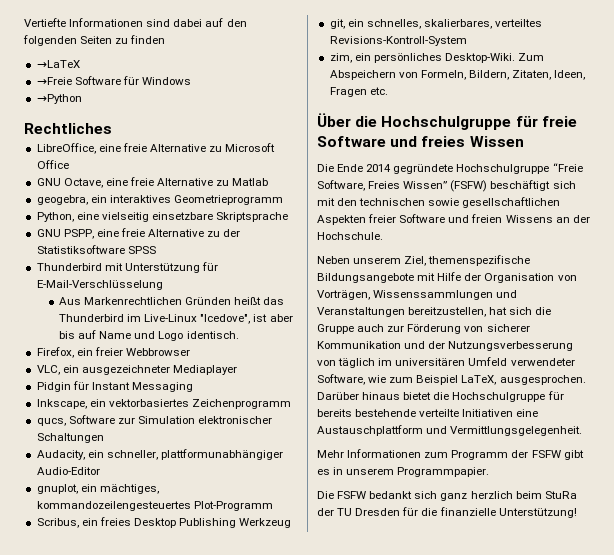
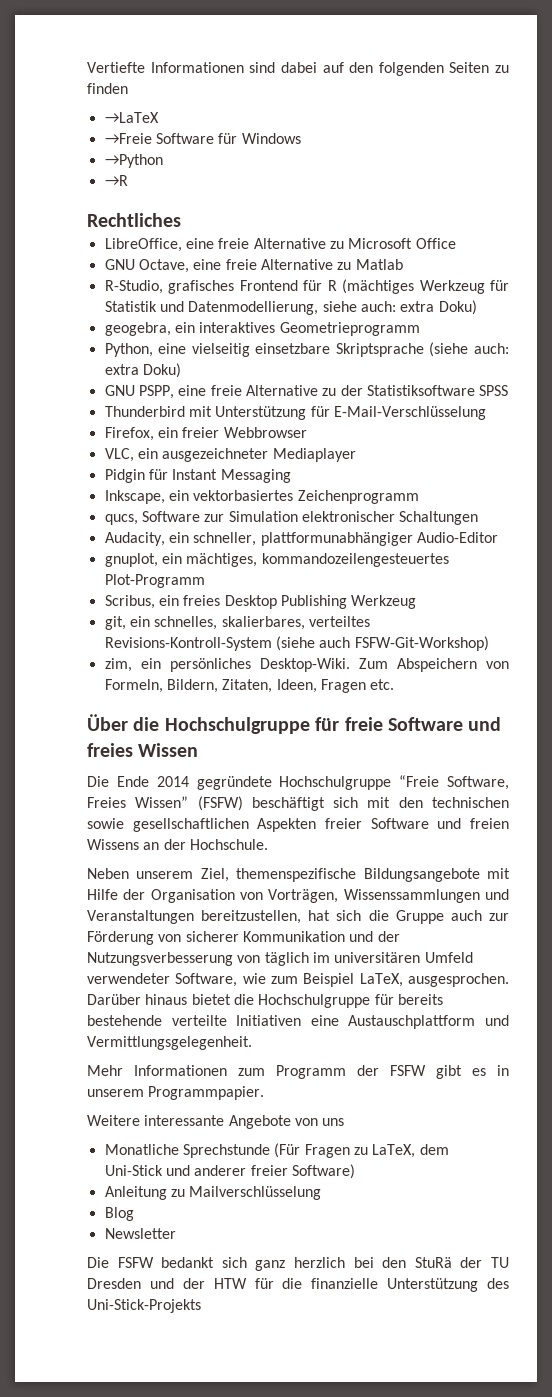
+ →R
+ R-Studio, grafisches Frontend für R (mächtiges Werkzeug für Statistik und Datenmodellierung, siehe auch: extra Doku)
- Python, eine vielseitig einsetzbare Skriptsprache
+ Python, eine vielseitig einsetzbare Skriptsprache (siehe auch: extra Doku)
- Aus Markenrechtlichen Gründen heißt das Thunderbird im Live-Linux "Icedove", ist aber bis auf Name und Logo identisch.
- git, ein schnelles, skalierbares, verteiltes Revisions-Kontroll-System
+ git, ein schnelles, skalierbares, verteiltes Revisions-Kontroll-System (siehe auch FSFW-Git-Workshop)
+ Weitere interessante Angebote von uns
+ Monatliche Sprechstunde (Für Fragen zu LaTeX, dem Uni-Stick und anderer freier Software)
+ Anleitung zu Mailverschlüsselung
+ Blog
+ Newsletter
- Die FSFW bedankt sich ganz herzlich beim StuRa der TU Dresden für die finanzielle Unterstützung!
+ Die FSFW bedankt sich ganz herzlich bei den StuRä der TU Dresden und der HTW für die finanzielle Unterstützung des Uni-Stick-Projekts

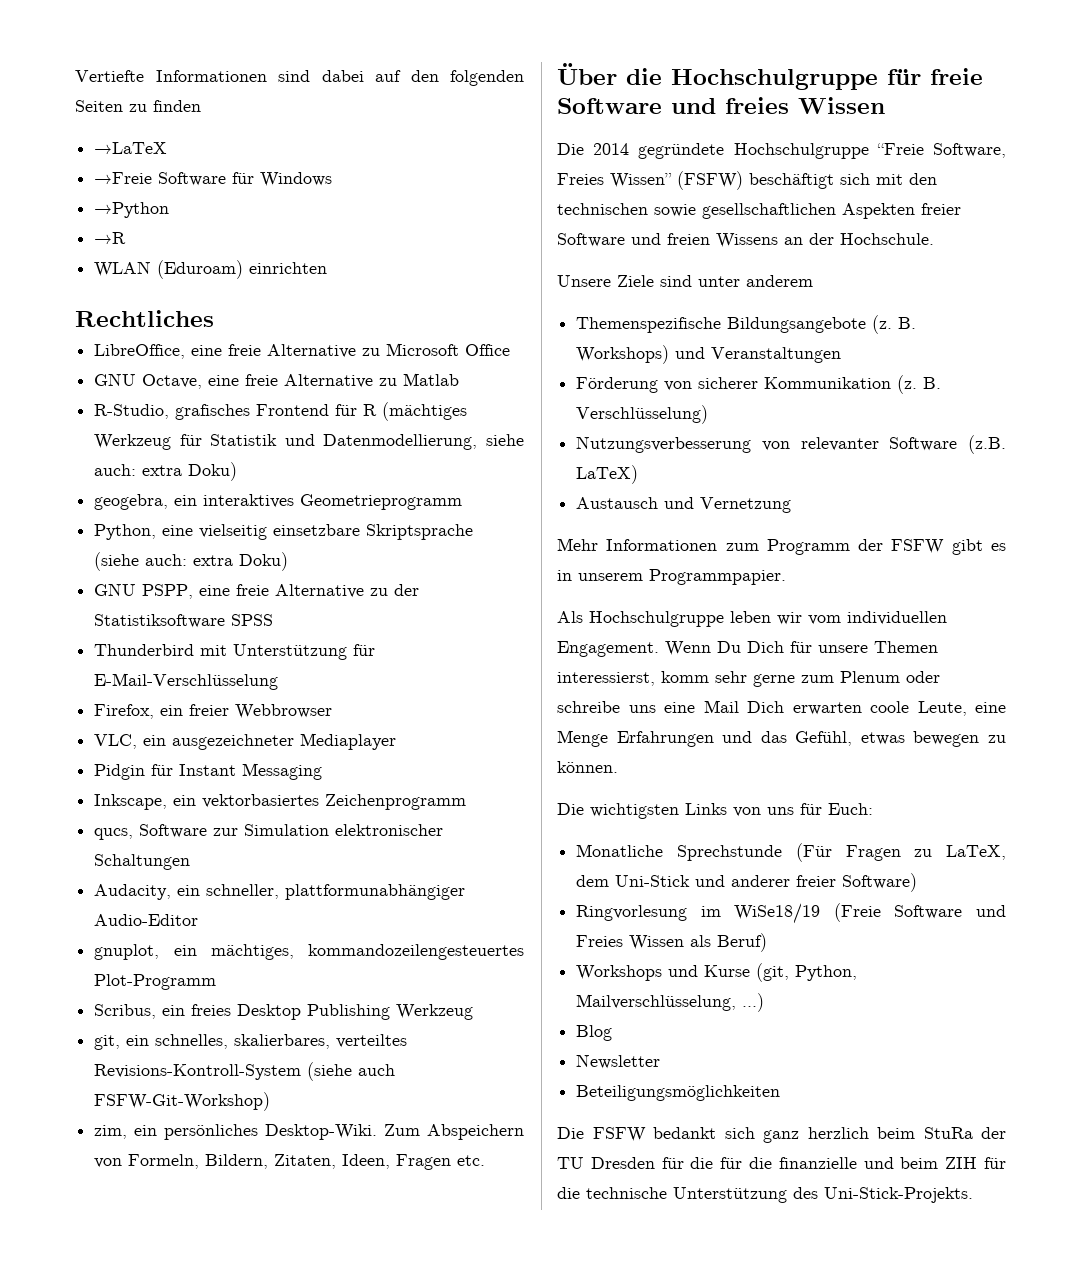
+ WLAN (Eduroam) einrichten
- Die Ende 2014 gegründete Hochschulgruppe “Freie Software, Freies Wissen” (FSFW) beschäftigt sich mit den technischen sowie gesellschaftlichen Aspekten freier Software und freien Wissens an der Hochschule.
+ Die 2014 gegründete Hochschulgruppe “Freie Software, Freies Wissen” (FSFW) beschäftigt sich mit den technischen sowie gesellschaftlichen Aspekten freier Software und freien Wissens an der Hochschule.
- Neben unserem Ziel, themenspezifische Bildungsangebote mit Hilfe der Organisation von Vorträgen, Wissenssammlungen und Veranstaltungen bereitzustellen, hat sich die Gruppe auch zur Förderung von sicherer Kommunikation und der Nutzungsverbesserung von täglich im universitären Umfeld verwendeter Software, wie zum Beispiel LaTeX, ausgesprochen. Darüber hinaus bietet die Hochschulgruppe für bereits bestehende verteilte Initiativen eine Austauschplattform und Vermittlungsgelegenheit.
+ Unsere Ziele sind unter anderem
+ Themenspezifische Bildungsangebote (z. B. Workshops) und Veranstaltungen
+ Förderung von sicherer Kommunikation (z. B. Verschlüsselung)
+ Nutzungsverbesserung von relevanter Software (z.B. LaTeX)
+ Austausch und Vernetzung
- Weitere interessante Angebote von uns
+ Als Hochschulgruppe leben wir vom individuellen Engagement. Wenn Du Dich für unsere Themen interessierst, komm sehr gerne zum Plenum oder schreibe uns eine Mail Dich erwarten coole Leute, eine Menge Erfahrungen und das Gefühl, etwas bewegen zu können.
+ Die wichtigsten Links von uns für Euch:
- Anleitung zu Mailverschlüsselung
+ Ringvorlesung im WiSe18/19 (Freie Software und Freies Wissen als Beruf)
+ Workshops und Kurse (git, Python, Mailverschlüsselung, ...)
+ Beteiligungsmöglichkeiten
- Die FSFW bedankt sich ganz herzlich bei den StuRä der TU Dresden und der HTW für die finanzielle Unterstützung des Uni-Stick-Projekts
+ Die FSFW bedankt sich ganz herzlich beim StuRa der TU Dresden für die für die finanzielle und beim ZIH für die technische Unterstützung des Uni-Stick-Projekts.

